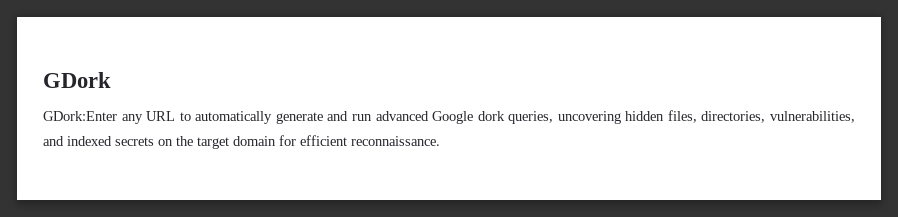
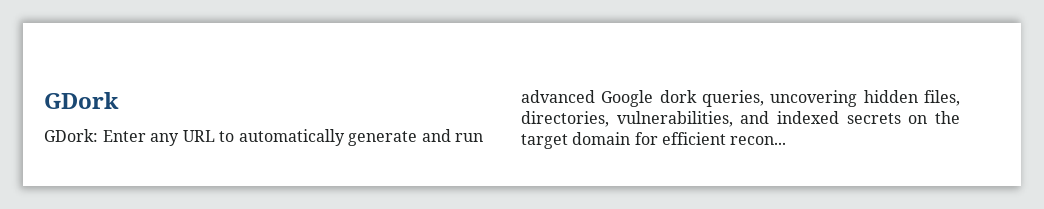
- GDork:Enter any URL to automatically generate and run advanced Google dork queries, uncovering hidden files, directories, vulnerabilities, and indexed secrets on the target domain for efficient reconnaissance.
+ GDork: Enter any URL to automatically generate and run advanced Google dork queries, uncovering hidden files, directories, vulnerabilities, and indexed secrets on the target domain for efficient recon...

